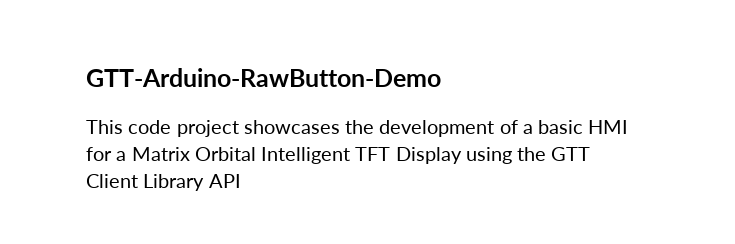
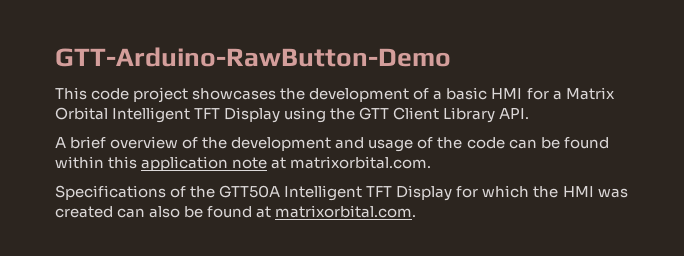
- This code project showcases the development of a basic HMI for a Matrix Orbital Intelligent TFT Display using the GTT Client Library API
+ This code project showcases the development of a basic HMI for a Matrix Orbital Intelligent TFT Display using the GTT Client Library API.
+ A brief overview of the development and usage of the code can be found within this application note at matrixorbital.com.
+ Specifications of the GTT50A Intelligent TFT Display for which the HMI was created can also be found at matrixorbital.com.

